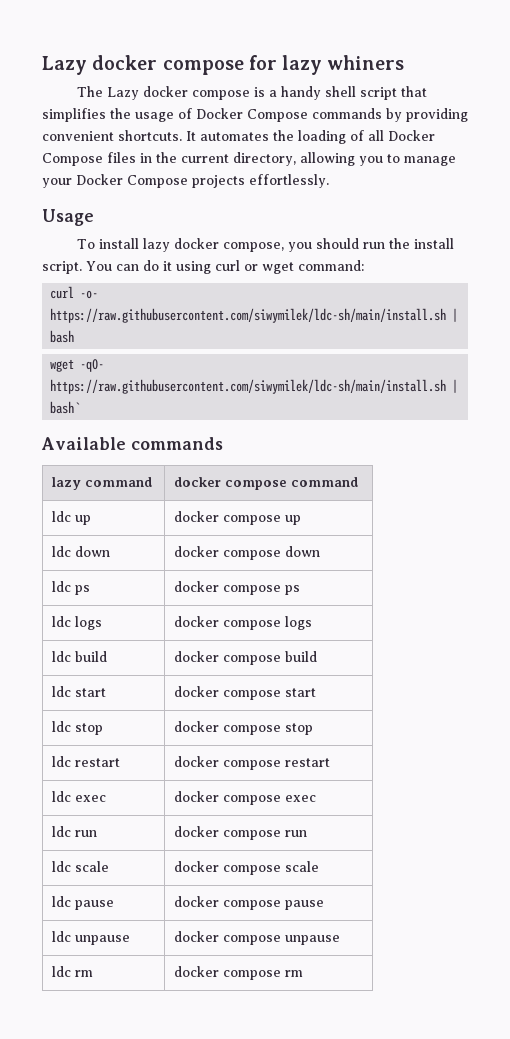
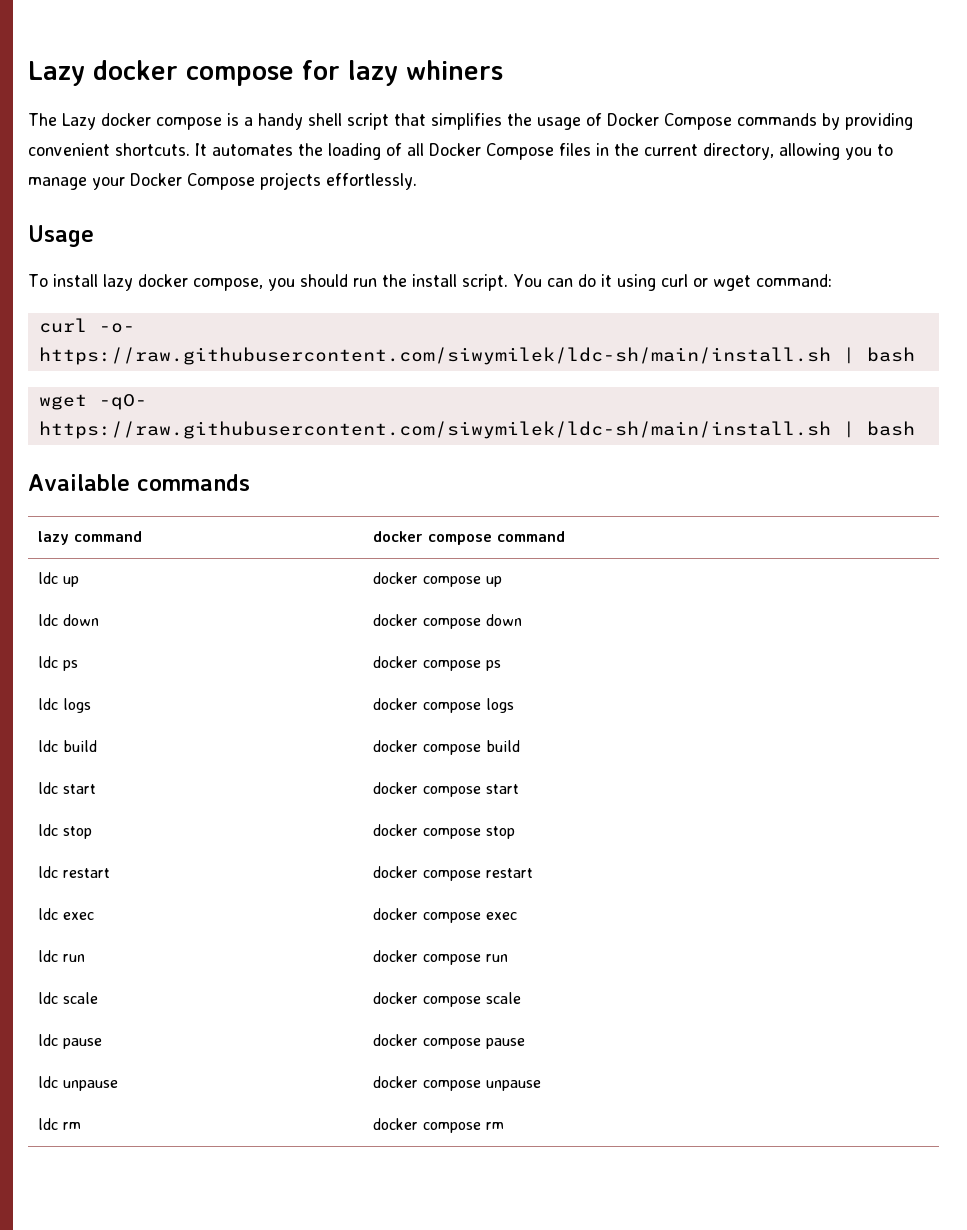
- wget -qO- https://raw.githubusercontent.com/siwymilek/ldc-sh/main/install.sh | bash`
+ wget -qO- https://raw.githubusercontent.com/siwymilek/ldc-sh/main/install.sh | bash

